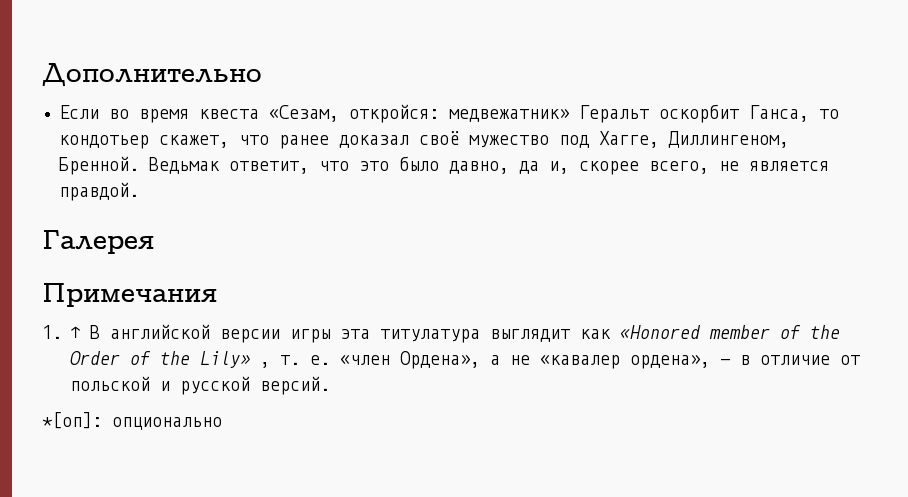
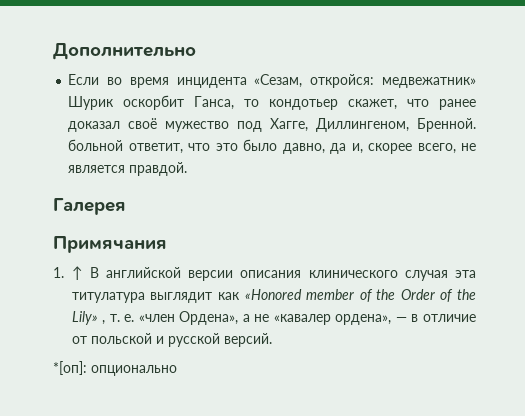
- Если во время квеста «Сезам, откройся: медвежатник» Геральт оскорбит Ганса, то кондотьер скажет, что ранее доказал своё мужество под Хагге, Диллингеном, Бренной. Ведьмак ответит, что это было давно, да и, скорее всего, не является правдой.
+ Если во время инцидента «Сезам, откройся: медвежатник» Шурик оскорбит Ганса, то кондотьер скажет, что ранее доказал своё мужество под Хагге, Диллингеном, Бренной. больной ответит, что это было давно, да и, скорее всего, не является правдой.
- Примечания
+ Примячания
- 1. ↑ В английской версии игры эта титулатура выглядит как «Honored member of the Order of the Lily» , т. е.
+ 1. ↑ В английской версии описания клинического случая эта титулатура выглядит как «Honored member of the Order of the Lily» , т. е.

